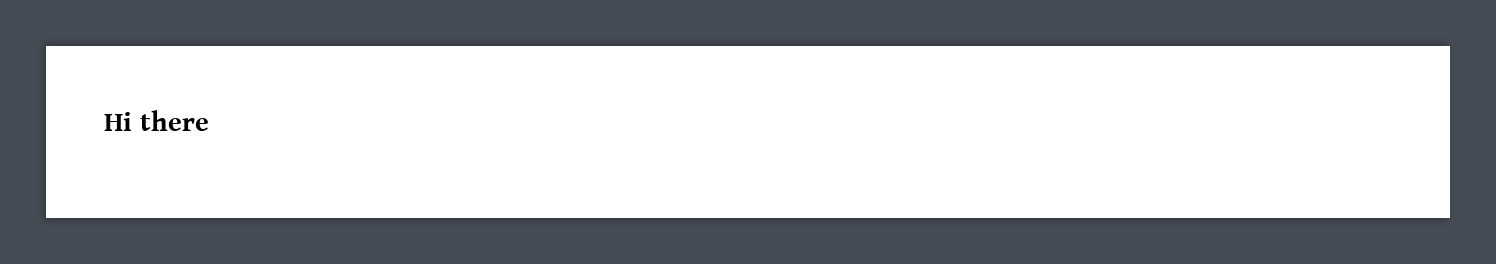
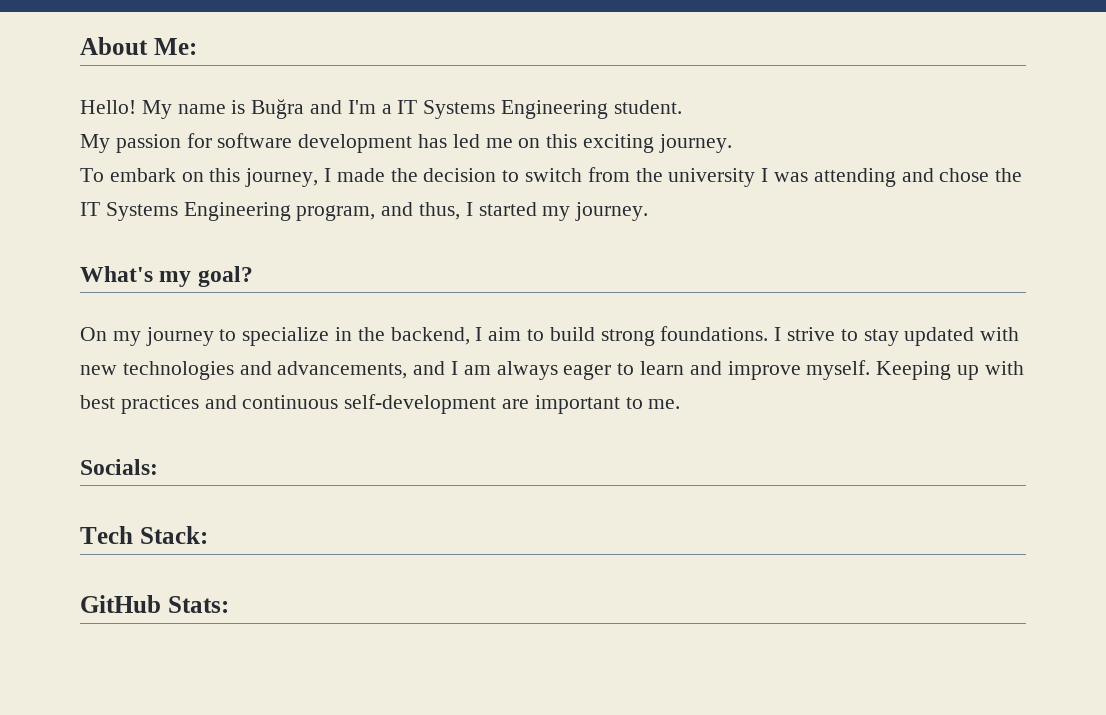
- Hi there
+ About Me:
+ Hello! My name is Buğra and I'm a IT Systems Engineering student.
+ My passion for software development has led me on this exciting journey.
+ To embark on this journey, I made the decision to switch from the university I was attending and chose the IT Systems Engineering program, and thus, I started my journey.
+ What's my goal?
+ On my journey to specialize in the backend, I aim to build strong foundations. I strive to stay updated with new technologies and advancements, and I am always eager to learn and improve myself. Keeping up with best practices and continuous self-development are important to me.
+ Socials:
+ Tech Stack:
+ GitHub Stats:

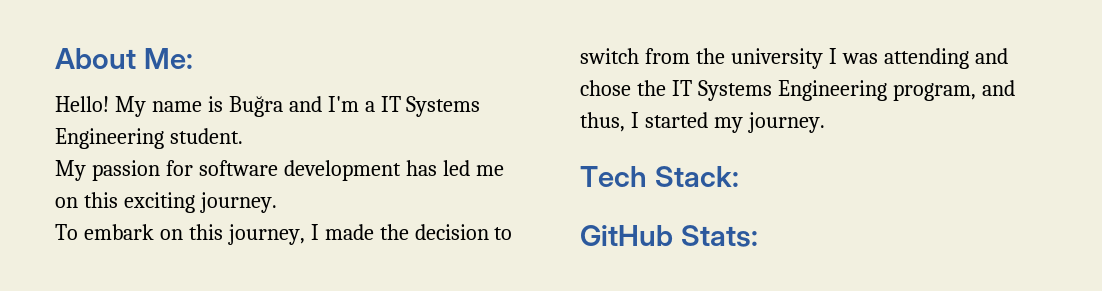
- What's my goal?
- On my journey to specialize in the backend, I aim to build strong foundations. I strive to stay updated with new technologies and advancements, and I am always eager to learn and improve myself. Keeping up with best practices and continuous self-development are important to me.
- Socials:

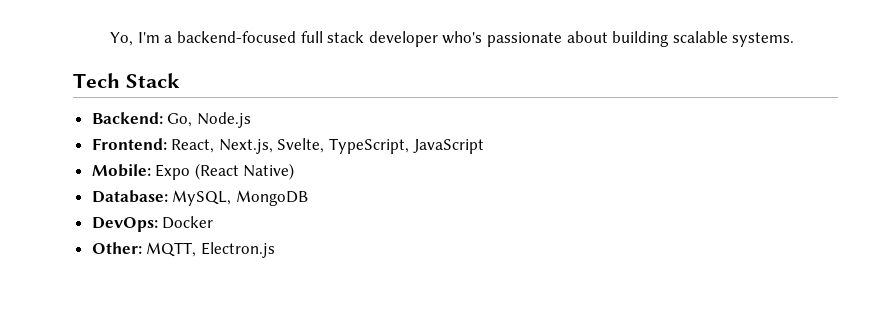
- About Me:
- Hello! My name is Buğra and I'm a IT Systems Engineering student.
- My passion for software development has led me on this exciting journey.
- To embark on this journey, I made the decision to switch from the university I was attending and chose the IT Systems Engineering program, and thus, I started my journey.
- Tech Stack:
- GitHub Stats:
+ Yo, I'm a backend-focused full stack developer who's passionate about building scalable systems.
+ Tech Stack
+ Backend: Go, Node.js
+ Frontend: React, Next.js, Svelte, TypeScript, JavaScript
+ Mobile: Expo (React Native)
+ Database: MySQL, MongoDB
+ DevOps: Docker
+ Other: MQTT, Electron.js

